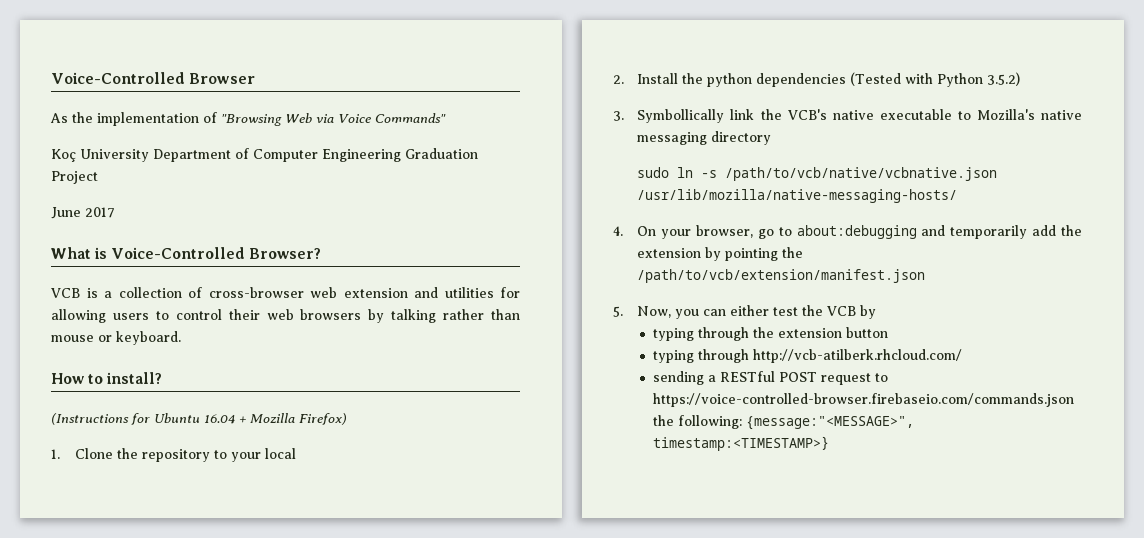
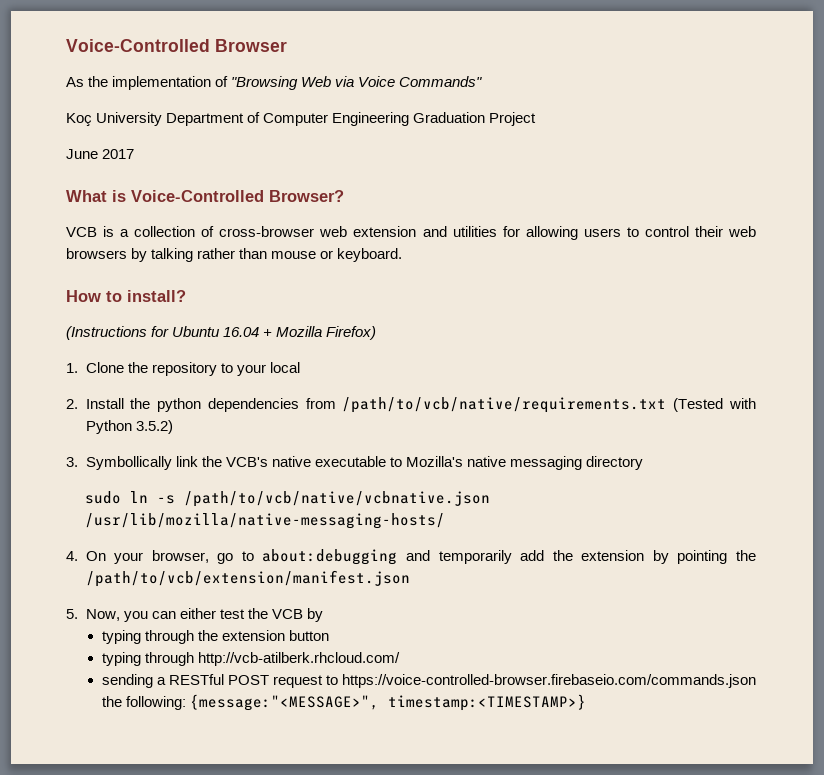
- 2. Install the python dependencies (Tested with Python 3.5.2)
+ 2. Install the python dependencies from /path/to/vcb/native/requirements.txt (Tested with Python 3.5.2)

